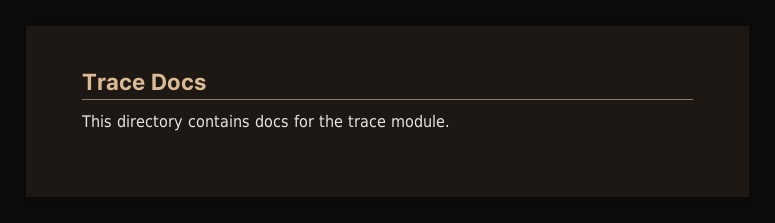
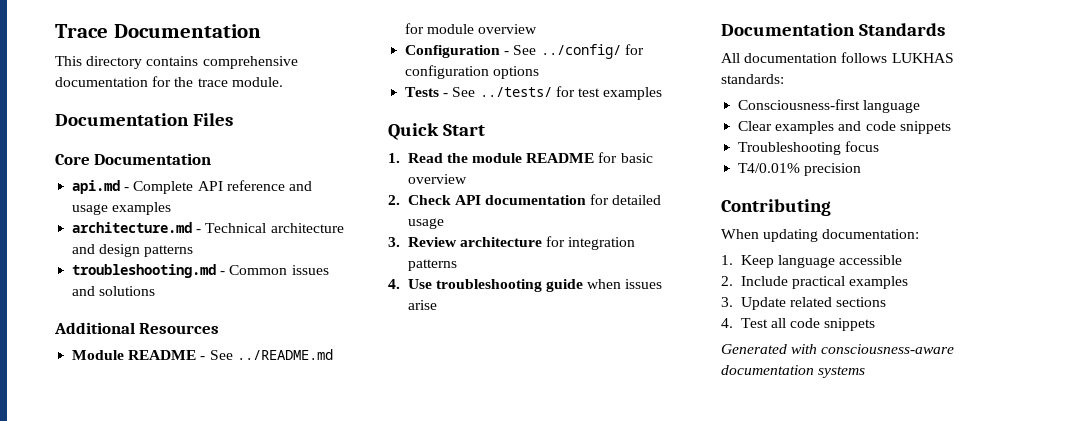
- Trace Docs
+ Trace Documentation
- This directory contains docs for the trace module.
+ This directory contains comprehensive documentation for the trace module.
+ Documentation Files
+ Core Documentation
+ api.md - Complete API reference and usage examples
+ architecture.md - Technical architecture and design patterns
+ troubleshooting.md - Common issues and solutions
+ Additional Resources
+ Module README - See ../README.md for module overview
+ Configuration - See ../config/ for configuration options
+ Tests - See ../tests/ for test examples
+ Quick Start
+ 1. Read the module README for basic overview
+ 2. Check API documentation for detailed usage
+ 3. Review architecture for integration patterns
+ 4. Use troubleshooting guide when issues arise
+ Documentation Standards
+ All documentation follows LUKHAS standards:
+ Consciousness-first language
+ Clear examples and code snippets
+ Troubleshooting focus
+ T4/0.01% precision
+ Contributing
+ When updating documentation:
+ 1. Keep language accessible
+ 2. Include practical examples
+ 3. Update related sections
+ 4. Test all code snippets
+ Generated with consciousness-aware documentation systems

